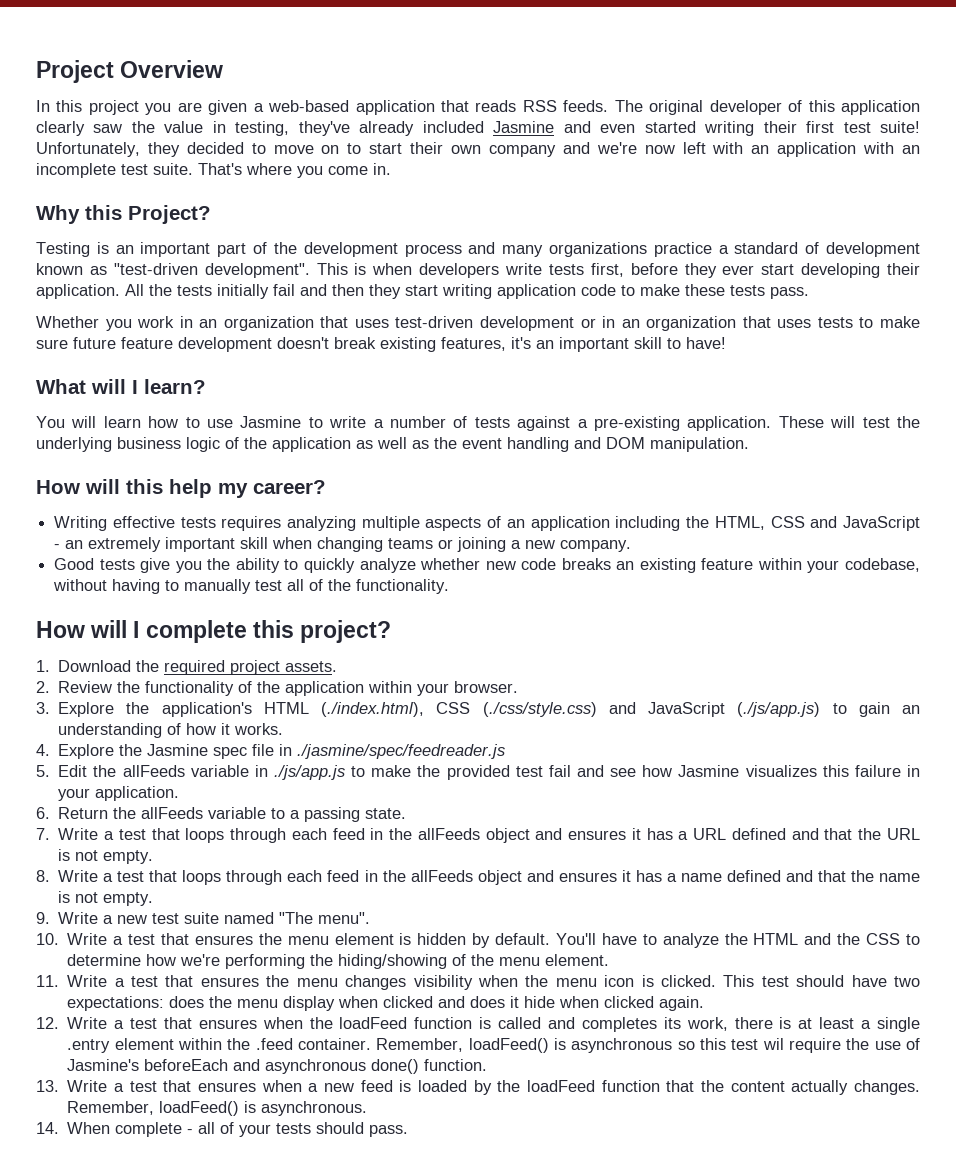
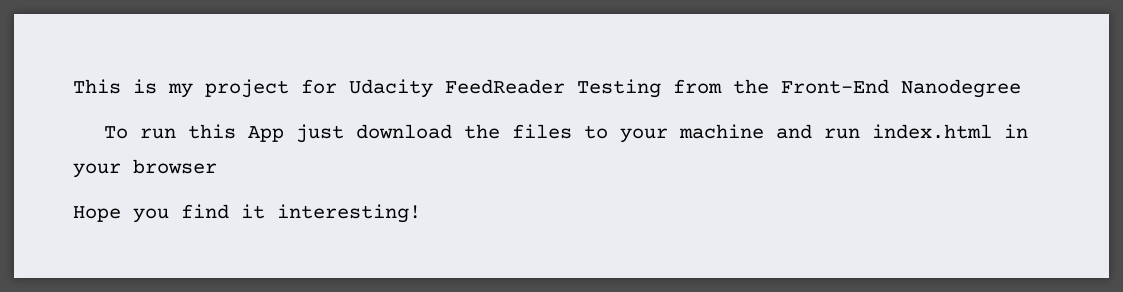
- Project Overview
- In this project you are given a web-based application that reads RSS feeds. The original developer of this application clearly saw the value in testing, they've already included Jasmine and even started writing their first test suite! Unfortunately, they decided to move on to start their own company and we're now left with an application with an incomplete test suite. That's where you come in.
- Why this Project?
- Testing is an important part of the development process and many organizations practice a standard of development known as "test-driven development". This is when developers write tests first, before they ever start developing their application. All the tests initially fail and then they start writing application code to make these tests pass.
- Whether you work in an organization that uses test-driven development or in an organization that uses tests to make sure future feature development doesn't break existing features, it's an important skill to have!
- What will I learn?
- You will learn how to use Jasmine to write a number of tests against a pre-existing application. These will test the underlying business logic of the application as well as the event handling and DOM manipulation.
- How will this help my career?
- Writing effective tests requires analyzing multiple aspects of an application including the HTML, CSS and JavaScript - an extremely important skill when changing teams or joining a new company.
- Good tests give you the ability to quickly analyze whether new code breaks an existing feature within your codebase, without having to manually test all of the functionality.
- How will I complete this project?
- 1. Download the required project assets.
- 2. Review the functionality of the application within your browser.
- 3. Explore the application's HTML (./index.html), CSS (./css/style.css) and JavaScript (./js/app.js) to gain an understanding of how it works.
- 4. Explore the Jasmine spec file in ./jasmine/spec/feedreader.js
- 5. Edit the allFeeds variable in ./js/app.js to make the provided test fail and see how Jasmine visualizes this failure in your application.
- 6. Return the allFeeds variable to a passing state.
- 7. Write a test that loops through each feed in the allFeeds object and ensures it has a URL defined and that the URL is not empty.
- 8. Write a test that loops through each feed in the allFeeds object and ensures it has a name defined and that the name is not empty.
- 9. Write a new test suite named "The menu".
- 10. Write a test that ensures the menu element is hidden by default. You'll have to analyze the HTML and the CSS to determine how we're performing the hiding/showing of the menu element.
- 11. Write a test that ensures the menu changes visibility when the menu icon is clicked. This test should have two expectations: does the menu display when clicked and does it hide when clicked again.
- 12. Write a test that ensures when the loadFeed function is called and completes its work, there is at least a single .entry element within the .feed container. Remember, loadFeed() is asynchronous so this test wil require the use of Jasmine's beforeEach and asynchronous done() function.
- 13. Write a test that ensures when a new feed is loaded by the loadFeed function that the content actually changes. Remember, loadFeed() is asynchronous.
- 14. When complete - all of your tests should pass.
+ This is my project for Udacity FeedReader Testing from the Front-End Nanodegree
+ To run this App just download the files to your machine and run index.html in your browser
+ Hope you find it interesting!

